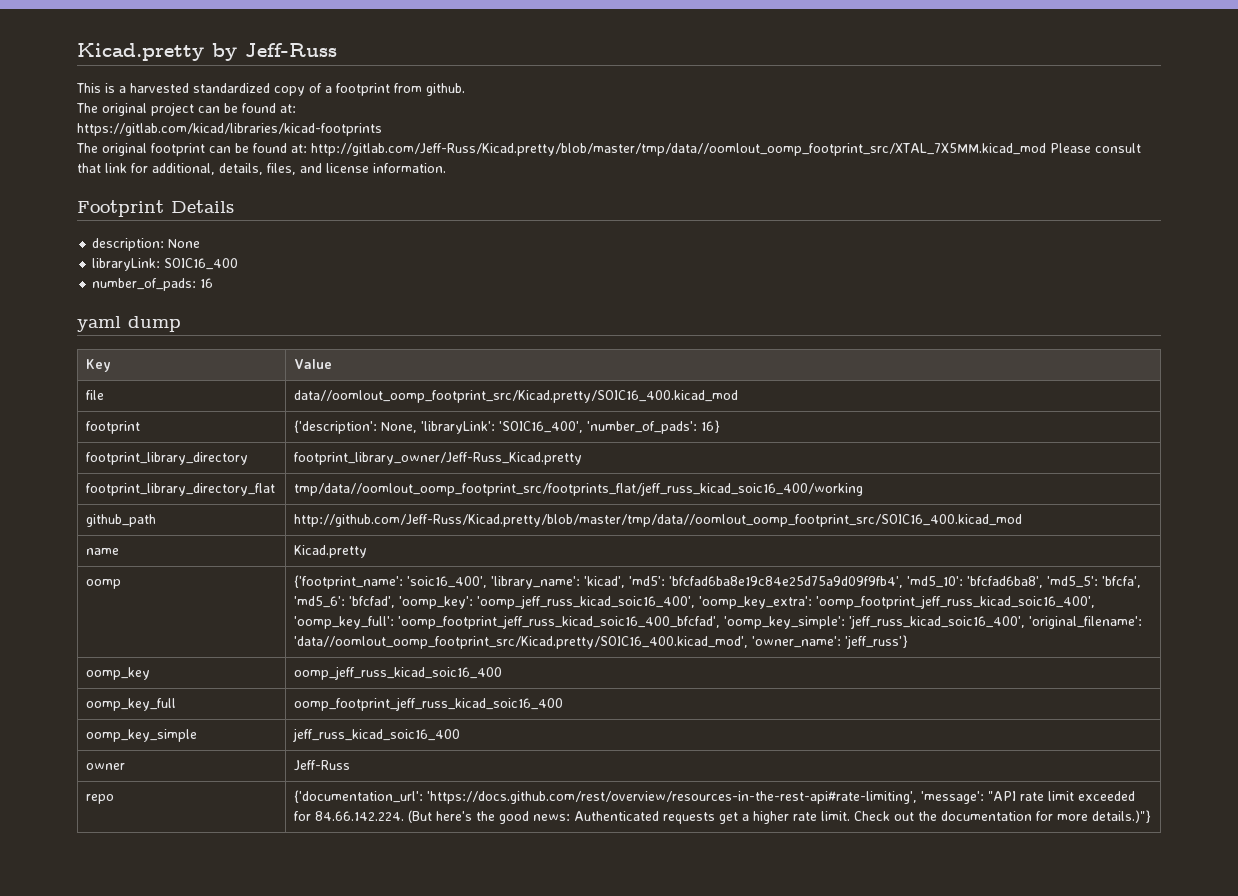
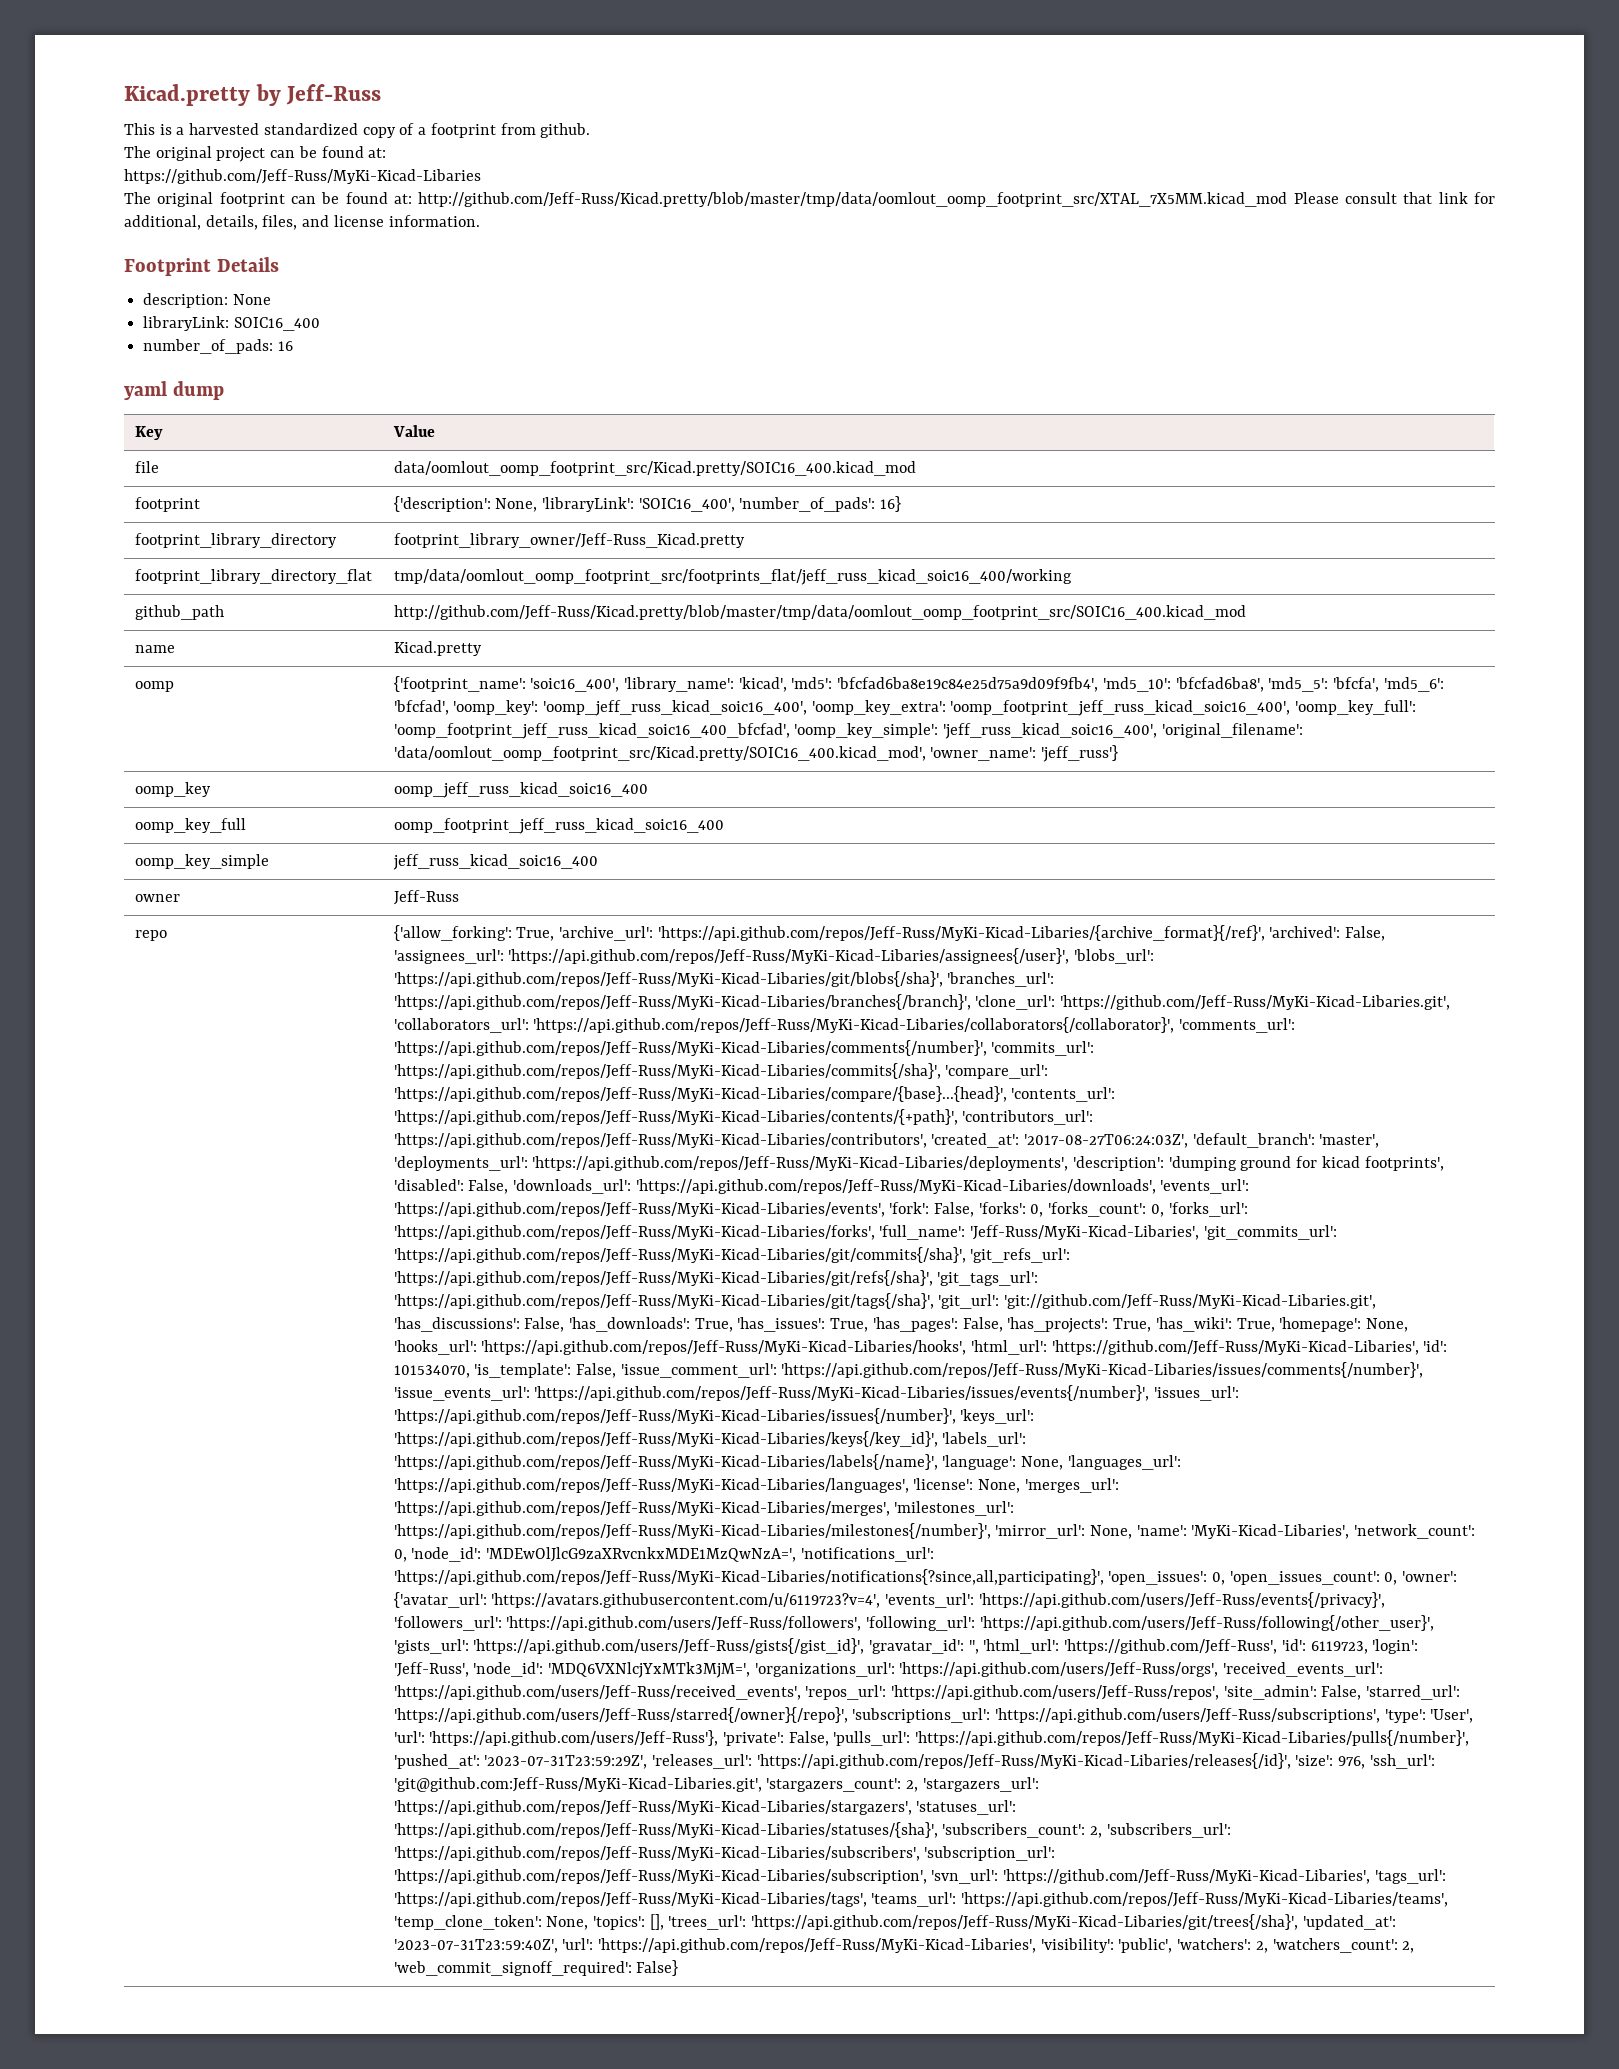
- https://gitlab.com/kicad/libraries/kicad-footprints
+ https://github.com/Jeff-Russ/MyKi-Kicad-Libaries
- The original footprint can be found at: http://gitlab.com/Jeff-Russ/Kicad.pretty/blob/master/tmp/data//oomlout_oomp_footprint_src/XTAL_7X5MM.kicad_mod Please consult that link for additional, details, files, and license information.
+ The original footprint can be found at: http://github.com/Jeff-Russ/Kicad.pretty/blob/master/tmp/data/oomlout_oomp_footprint_src/XTAL_7X5MM.kicad_mod Please consult that link for additional, details, files, and license information.
- file | data//oomlout_oomp_footprint_src/Kicad.pretty/SOIC16_400.kicad_mod
+ file | data/oomlout_oomp_footprint_src/Kicad.pretty/SOIC16_400.kicad_mod
- footprint_library_directory_flat | tmp/data//oomlout_oomp_footprint_src/footprints_flat/jeff_russ_kicad_soic16_400/working
+ footprint_library_directory_flat | tmp/data/oomlout_oomp_footprint_src/footprints_flat/jeff_russ_kicad_soic16_400/working
- github_path | http://github.com/Jeff-Russ/Kicad.pretty/blob/master/tmp/data//oomlout_oomp_footprint_src/SOIC16_400.kicad_mod
+ github_path | http://github.com/Jeff-Russ/Kicad.pretty/blob/master/tmp/data/oomlout_oomp_footprint_src/SOIC16_400.kicad_mod
- oomp | {'footprint_name': 'soic16_400', 'library_name': 'kicad', 'md5': 'bfcfad6ba8e19c84e25d75a9d09f9fb4', 'md5_10': 'bfcfad6ba8', 'md5_5': 'bfcfa', 'md5_6': 'bfcfad', 'oomp_key': 'oomp_jeff_russ_kicad_soic16_400', 'oomp_key_extra': 'oomp_footprint_jeff_russ_kicad_soic16_400', 'oomp_key_full': 'oomp_footprint_jeff_russ_kicad_soic16_400_bfcfad', 'oomp_key_simple': 'jeff_russ_kicad_soic16_400', 'original_filename': 'data//oomlout_oomp_footprint_src/Kicad.pretty/SOIC16_400.kicad_mod', 'owner_name': 'jeff_russ'}
+ oomp | {'footprint_name': 'soic16_400', 'library_name': 'kicad', 'md5': 'bfcfad6ba8e19c84e25d75a9d09f9fb4', 'md5_10': 'bfcfad6ba8', 'md5_5': 'bfcfa', 'md5_6': 'bfcfad', 'oomp_key': 'oomp_jeff_russ_kicad_soic16_400', 'oomp_key_extra': 'oomp_footprint_jeff_russ_kicad_soic16_400', 'oomp_key_full': 'oomp_footprint_jeff_russ_kicad_soic16_400_bfcfad', 'oomp_key_simple': 'jeff_russ_kicad_soic16_400', 'original_filename': 'data/oomlout_oomp_footprint_src/Kicad.pretty/SOIC16_400.kicad_mod', 'owner_name': 'jeff_russ'}
- {'documentation_url': 'https://docs.github.com/rest/overview/resources-in-the-rest-api#rate-limiting', 'message': "API rate limit exceeded for 84.66.142.224. (But here's the good news: Authenticated requests get a higher rate limit. Check out the documentation for more details.)"}
+ {'allow_forking': True, 'archive_url': 'https://api.github.com/repos/Jeff-Russ/MyKi-Kicad-Libaries/{archive_format}{/ref}', 'archived': False, 'assignees_url': 'https://api.github.com/repos/Jeff-Russ/MyKi-Kicad-Libaries/assignees{/user}', 'blobs_url': 'https://api.github.com/repos/Jeff-Russ/MyKi-Kicad-Libaries/git/blobs{/sha}', 'branches_url': 'https://api.github.com/repos/Jeff-Russ/MyKi-Kicad-Libaries/branches{/branch}', 'clone_url': 'https://github.com/Jeff-Russ/MyKi-Kicad-Libaries.git', 'collaborators_url': 'https://api.github.com/repos/Jeff-Russ/MyKi-Kicad-Libaries/collaborators{/collaborator}', 'comments_url': 'https://api.github.com/repos/Jeff-Russ/MyKi-Kicad-Libaries/comments{/number}', 'commits_url': 'https://api.github.com/repos/Jeff-Russ/MyKi-Kicad-Libaries/commits{/sha}', 'compare_url': 'https://api.github.com/repos/Jeff-Russ/MyKi-Kicad-Libaries/compare/{base}...{head}', 'contents_url': 'https://api.github.com/repos/Jeff-Russ/MyKi-Kicad-Libaries/contents/{+path}', 'contributors_url': 'https://api.github.com/repos/Jeff-Russ/MyKi-Kicad-Libaries/contributors', 'created_at': '2017-08-27T06:24:03Z', 'default_branch': 'master', 'deployments_url': 'https://api.github.com/repos/Jeff-Russ/MyKi-Kicad-Libaries/deployments', 'description': 'dumping ground for kicad footprints', 'disabled': False, 'downloads_url': 'https://api.github.com/repos/Jeff-Russ/MyKi-Kicad-Libaries/downloads', 'events_url': 'https://api.github.com/repos/Jeff-Russ/MyKi-Kicad-Libaries/events', 'fork': False, 'forks': 0, 'forks_count': 0, 'forks_url': 'https://api.github.com/repos/Jeff-Russ/MyKi-Kicad-Libaries/forks', 'full_name': 'Jeff-Russ/MyKi-Kicad-Libaries', 'git_commits_url': 'https://api.github.com/repos/Jeff-Russ/MyKi-Kicad-Libaries/git/commits{/sha}', 'git_refs_url': 'https://api.github.com/repos/Jeff-Russ/MyKi-Kicad-Libaries/git/refs{/sha}', 'git_tags_url': 'https://api.github.com/repos/Jeff-Russ/MyKi-Kicad-Libaries/git/tags{/sha}', 'git_url': 'git://github.com/Jeff-Russ/MyKi-Kicad-Libaries.git', 'has_discussions': False, 'has_downloads': True, 'has_issues': True, 'has_pages': False, 'has_projects': True, 'has_wiki': True, 'homepage': None, 'hooks_url': 'https://api.github.com/repos/Jeff-Russ/MyKi-Kicad-Libaries/hooks', 'html_url': 'https://github.com/Jeff-Russ/MyKi-Kicad-Libaries', 'id': 101534070, 'is_template': False, 'issue_comment_url': 'https://api.github.com/repos/Jeff-Russ/MyKi-Kicad-Libaries/issues/comments{/number}', 'issue_events_url': 'https://api.github.com/repos/Jeff-Russ/MyKi-Kicad-Libaries/issues/events{/number}', 'issues_url': 'https://api.github.com/repos/Jeff-Russ/MyKi-Kicad-Libaries/issues{/number}', 'keys_url': 'https://api.github.com/repos/Jeff-Russ/MyKi-Kicad-Libaries/keys{/key_id}', 'labels_url': 'https://api.github.com/repos/Jeff-Russ/MyKi-Kicad-Libaries/labels{/name}', 'language': None, 'languages_url': 'https://api.github.com/repos/Jeff-Russ/MyKi-Kicad-Libaries/languages', 'license': None, 'merges_url': 'https://api.github.com/repos/Jeff-Russ/MyKi-Kicad-Libaries/merges', 'milestones_url': 'https://api.github.com/repos/Jeff-Russ/MyKi-Kicad-Libaries/milestones{/number}', 'mirror_url': None, 'name': 'MyKi-Kicad-Libaries', 'network_count': 0, 'node_id': 'MDEwOlJlcG9zaXRvcnkxMDE1MzQwNzA=', 'notifications_url': 'https://api.github.com/repos/Jeff-Russ/MyKi-Kicad-Libaries/notifications{?since,all,participating}', 'open_issues': 0, 'open_issues_count': 0, 'owner': {'avatar_url': 'https://avatars.githubusercontent.com/u/6119723?v=4', 'events_url': 'https://api.github.com/users/Jeff-Russ/events{/privacy}', 'followers_url': 'https://api.github.com/users/Jeff-Russ/followers', 'following_url': 'https://api.github.com/users/Jeff-Russ/following{/other_user}', 'gists_url': 'https://api.github.com/users/Jeff-Russ/gists{/gist_id}', 'gravatar_id': '', 'html_url': 'https://github.com/Jeff-Russ', 'id': 6119723, 'login': 'Jeff-Russ', 'node_id': 'MDQ6VXNlcjYxMTk3MjM=', 'organizations_url': 'https://api.github.com/users/Jeff-Russ/orgs', 'received_events_url': 'https://api.github.com/users/Jeff-Russ/received_events', 'repos_url': 'https://api.github.com/users/Jeff-Russ/repos', 'site_admin': False, 'starred_url': 'https://api.github.com/users/Jeff-Russ/starred{/owner}{/repo}', 'subscriptions_url': 'https://api.github.com/users/Jeff-Russ/subscriptions', 'type': 'User', 'url': 'https://api.github.com/users/Jeff-Russ'}, 'private': False, 'pulls_url': 'https://api.github.com/repos/Jeff-Russ/MyKi-Kicad-Libaries/pulls{/number}', 'pushed_at': '2023-07-31T23:59:29Z', 'releases_url': 'https://api.github.com/repos/Jeff-Russ/MyKi-Kicad-Libaries/releases{/id}', 'size': 976, 'ssh_url': 'git@github.com:Jeff-Russ/MyKi-Kicad-Libaries.git', 'stargazers_count': 2, 'stargazers_url': 'https://api.github.com/repos/Jeff-Russ/MyKi-Kicad-Libaries/stargazers', 'statuses_url': 'https://api.github.com/repos/Jeff-Russ/MyKi-Kicad-Libaries/statuses/{sha}', 'subscribers_count': 2, 'subscribers_url': 'https://api.github.com/repos/Jeff-Russ/MyKi-Kicad-Libaries/subscribers', 'subscription_url': 'https://api.github.com/repos/Jeff-Russ/MyKi-Kicad-Libaries/subscription', 'svn_url': 'https://github.com/Jeff-Russ/MyKi-Kicad-Libaries', 'tags_url': 'https://api.github.com/repos/Jeff-Russ/MyKi-Kicad-Libaries/tags', 'teams_url': 'https://api.github.com/repos/Jeff-Russ/MyKi-Kicad-Libaries/teams', 'temp_clone_token': None, 'topics': [], 'trees_url': 'https://api.github.com/repos/Jeff-Russ/MyKi-Kicad-Libaries/git/trees{/sha}', 'updated_at': '2023-07-31T23:59:40Z', 'url': 'https://api.github.com/repos/Jeff-Russ/MyKi-Kicad-Libaries', 'visibility': 'public', 'watchers': 2, 'watchers_count': 2, 'web_commit_signoff_required': False}

